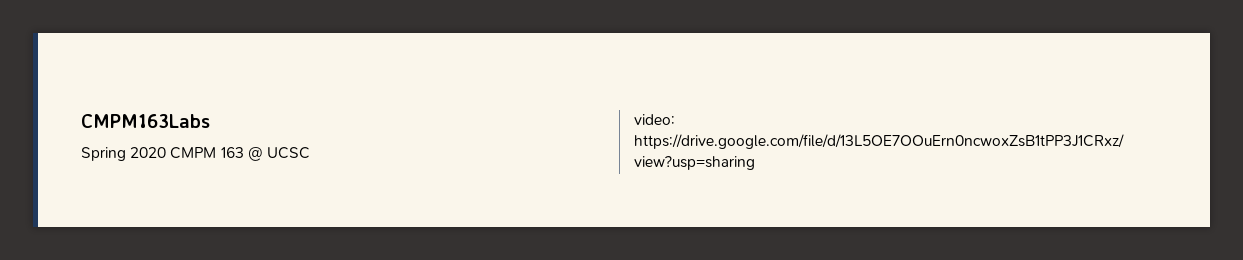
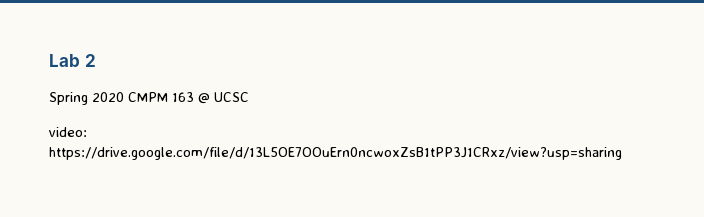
- CMPM163Labs
+ Lab 2

